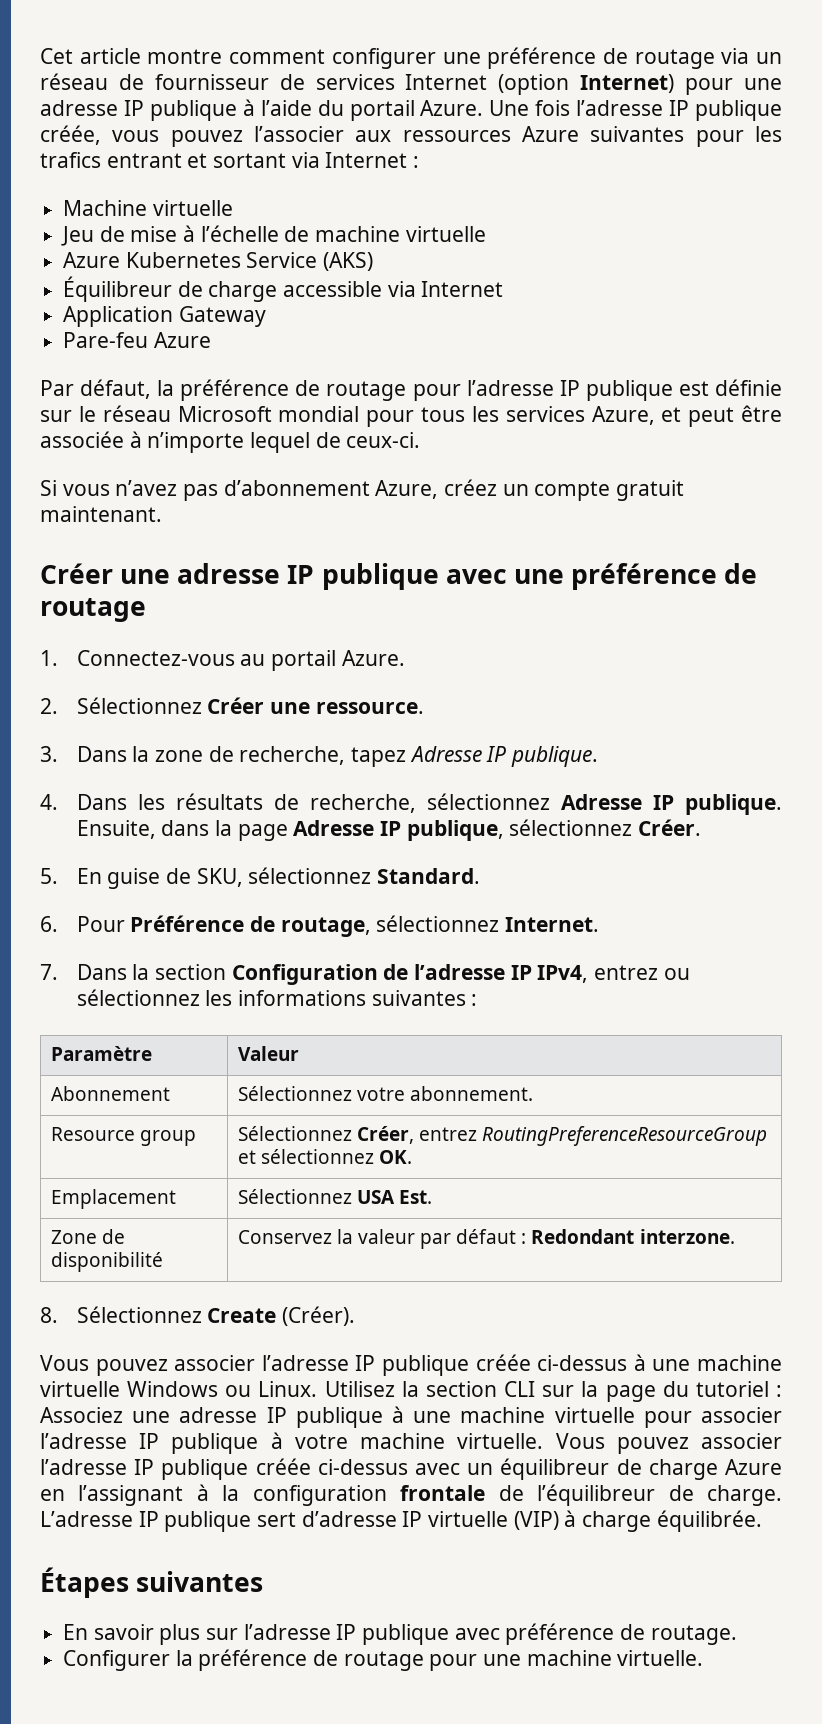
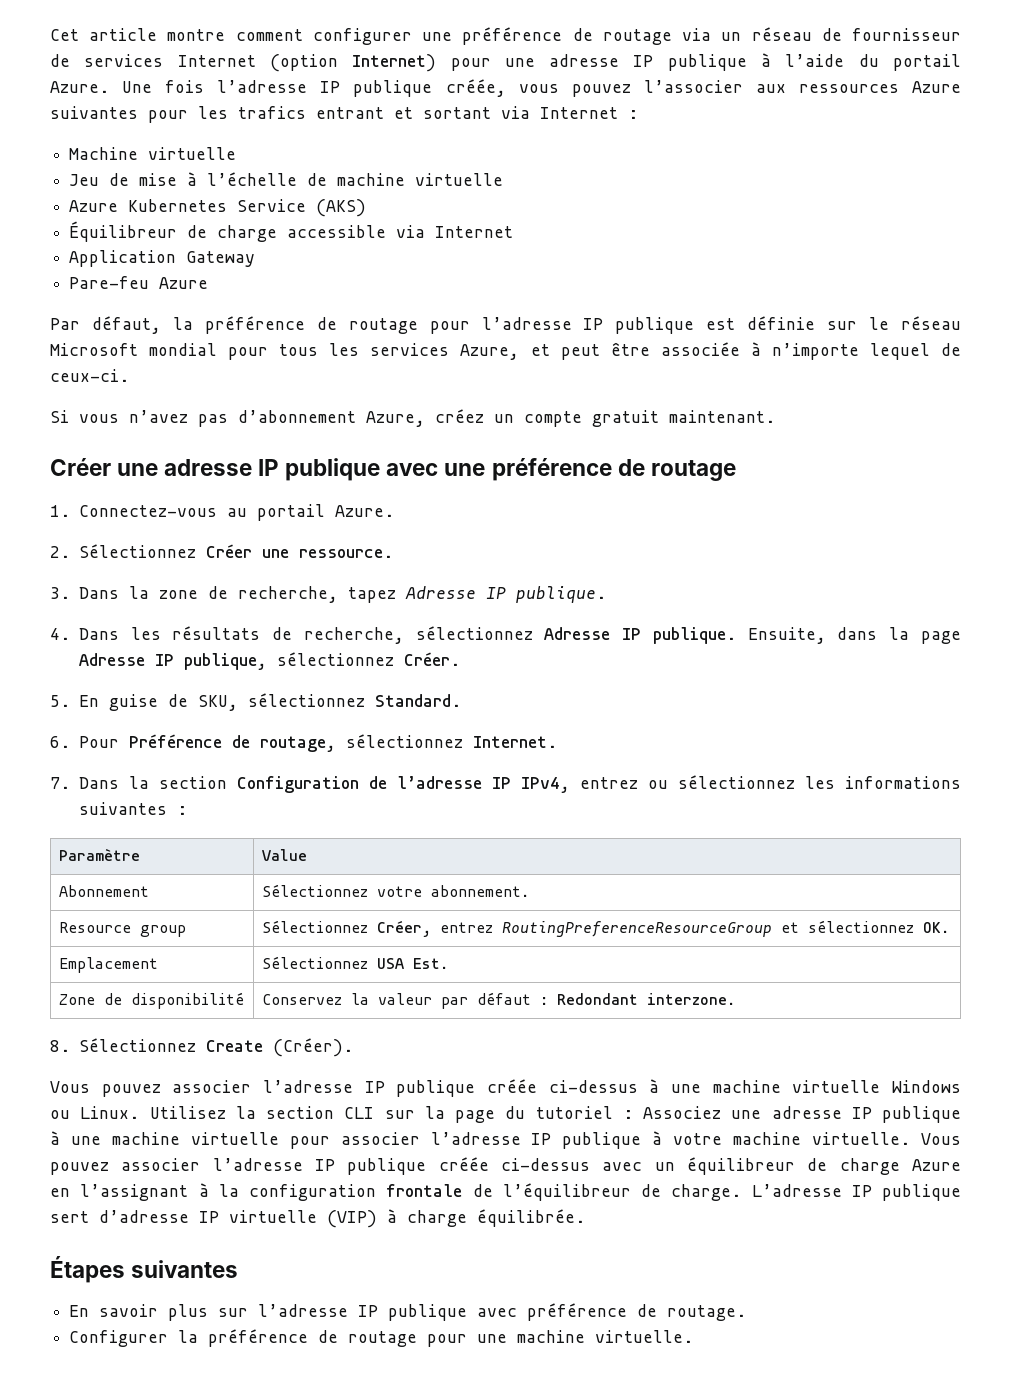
- Paramètre | Valeur
+ Paramètre | Value

